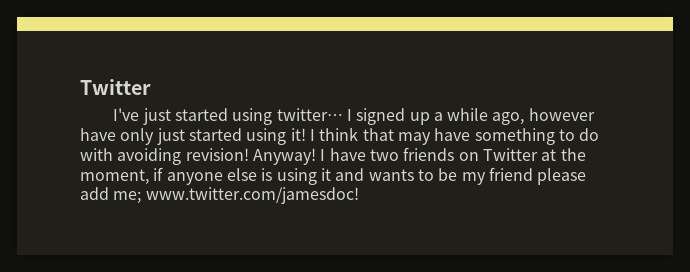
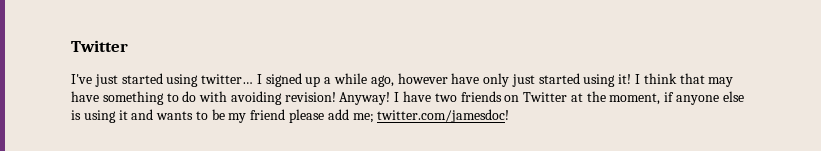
- I have two friends on Twitter at the moment, if anyone else is using it and wants to be my friend please add me; www.twitter.com/jamesdoc!
+ I have two friends on Twitter at the moment, if anyone else is using it and wants to be my friend please add me; twitter.com/jamesdoc!

